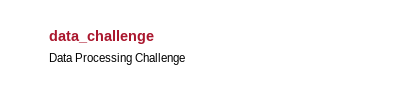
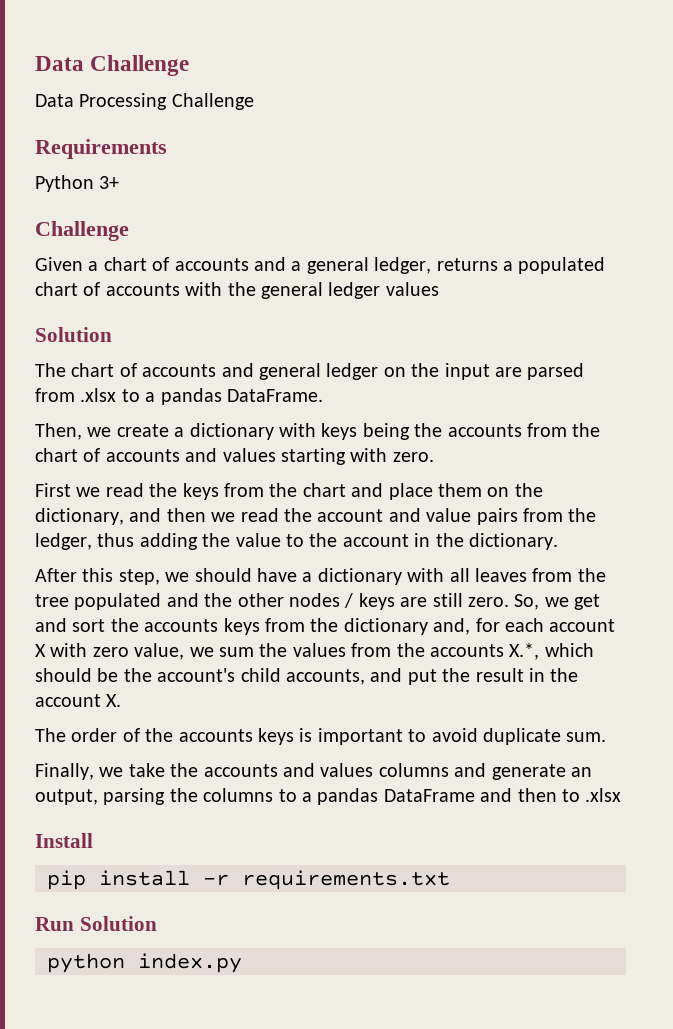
- data_challenge
+ Data Challenge
+ Requirements
+ Python 3+
+ Challenge
+ Given a chart of accounts and a general ledger, returns a populated chart of accounts with the general ledger values
+ Solution
+ The chart of accounts and general ledger on the input are parsed from .xlsx to a pandas DataFrame.
+ Then, we create a dictionary with keys being the accounts from the chart of accounts and values starting with zero.
+ First we read the keys from the chart and place them on the dictionary, and then we read the account and value pairs from the ledger, thus adding the value to the account in the dictionary.
+ After this step, we should have a dictionary with all leaves from the tree populated and the other nodes / keys are still zero. So, we get and sort the accounts keys from the dictionary and, for each account X with zero value, we sum the values from the accounts X.*, which should be the account's child accounts, and put the result in the account X.
+ The order of the accounts keys is important to avoid duplicate sum.
+ Finally, we take the accounts and values columns and generate an output, parsing the columns to a pandas DataFrame and then to .xlsx
+ Install
+ pip install -r requirements.txt
+ Run Solution
+ python index.py

